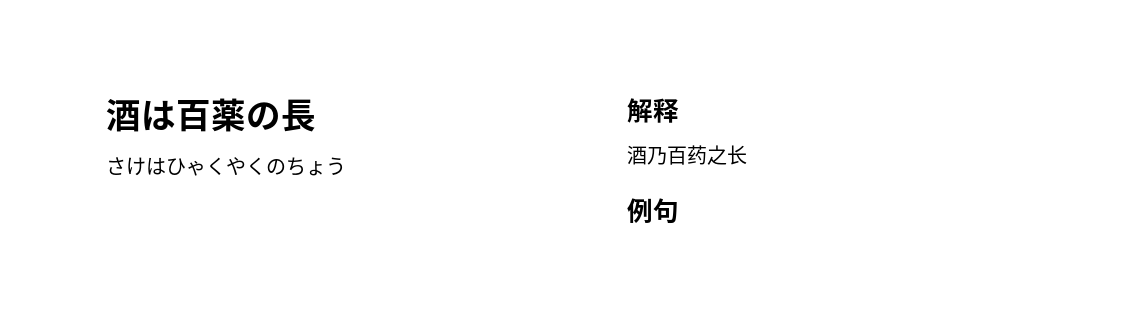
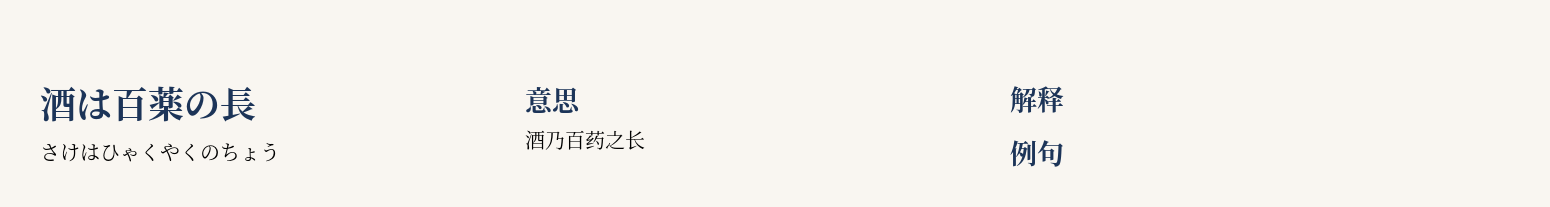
- 解释
+ 意思
+ 解释

